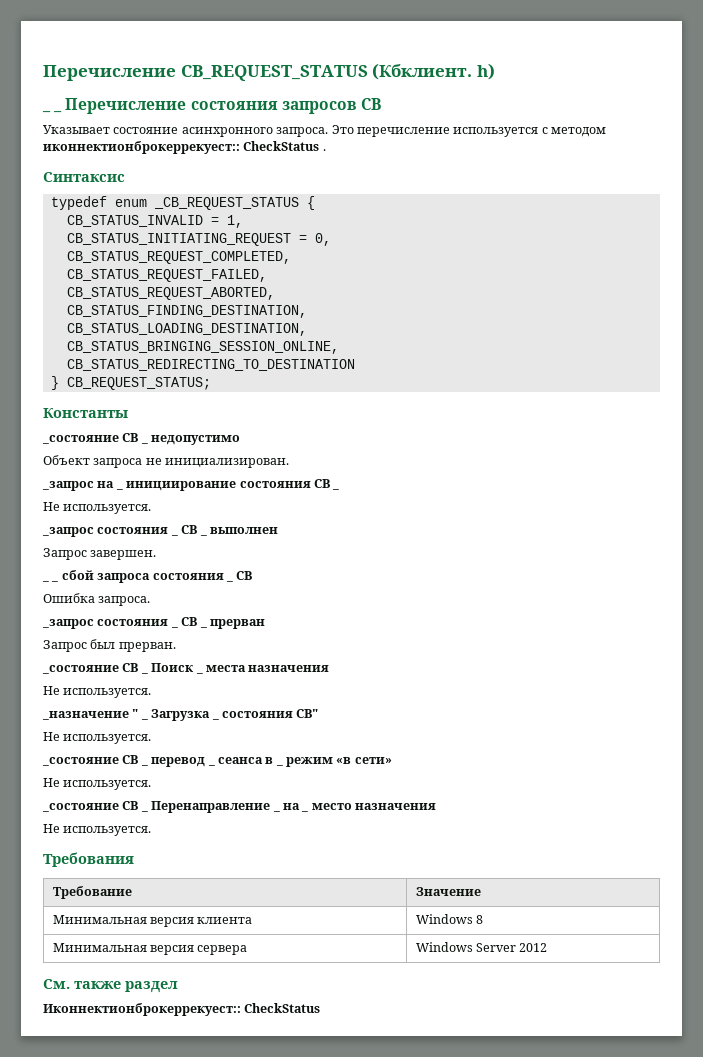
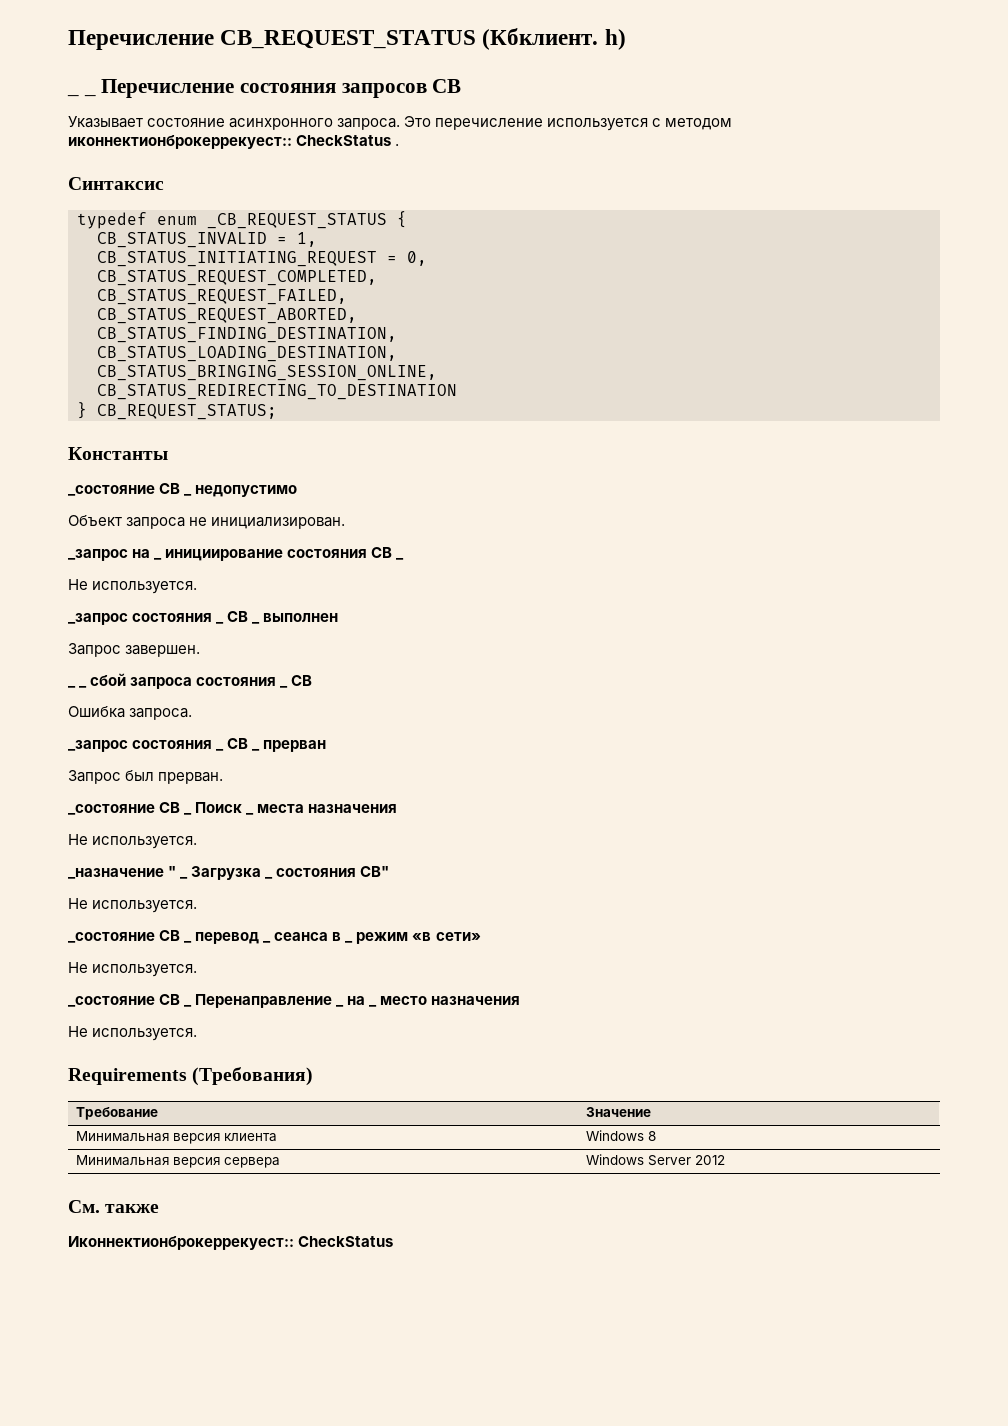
- Требования
+ Requirements (Требования)
- См. также раздел
+ См. также

